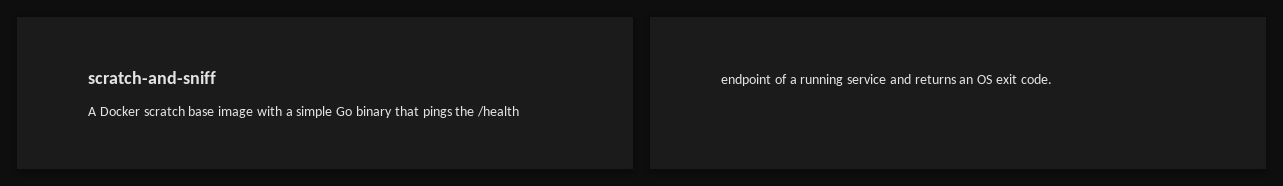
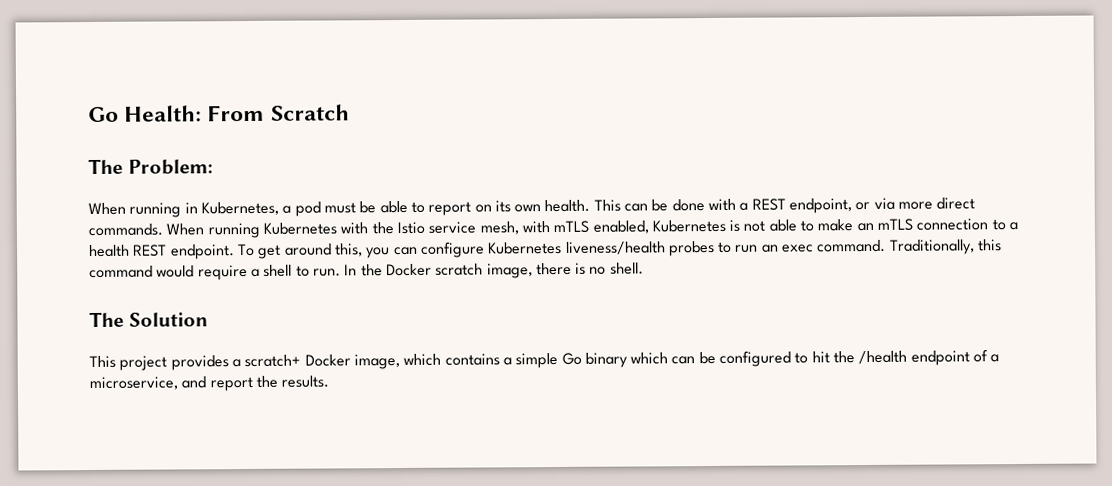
- scratch-and-sniff
- A Docker scratch base image with a simple Go binary that pings the /health endpoint of a running service and returns an OS exit code.
+ Go Health: From Scratch
+ The Problem:
+ When running in Kubernetes, a pod must be able to report on its own health. This can be done with a REST endpoint, or via more direct commands. When running Kubernetes with the Istio service mesh, with mTLS enabled, Kubernetes is not able to make an mTLS connection to a health REST endpoint. To get around this, you can configure Kubernetes liveness/health probes to run an exec command. Traditionally, this command would require a shell to run. In the Docker scratch image, there is no shell.
+ The Solution
+ This project provides a scratch+ Docker image, which contains a simple Go binary which can be configured to hit the /health endpoint of a microservice, and report the results.

